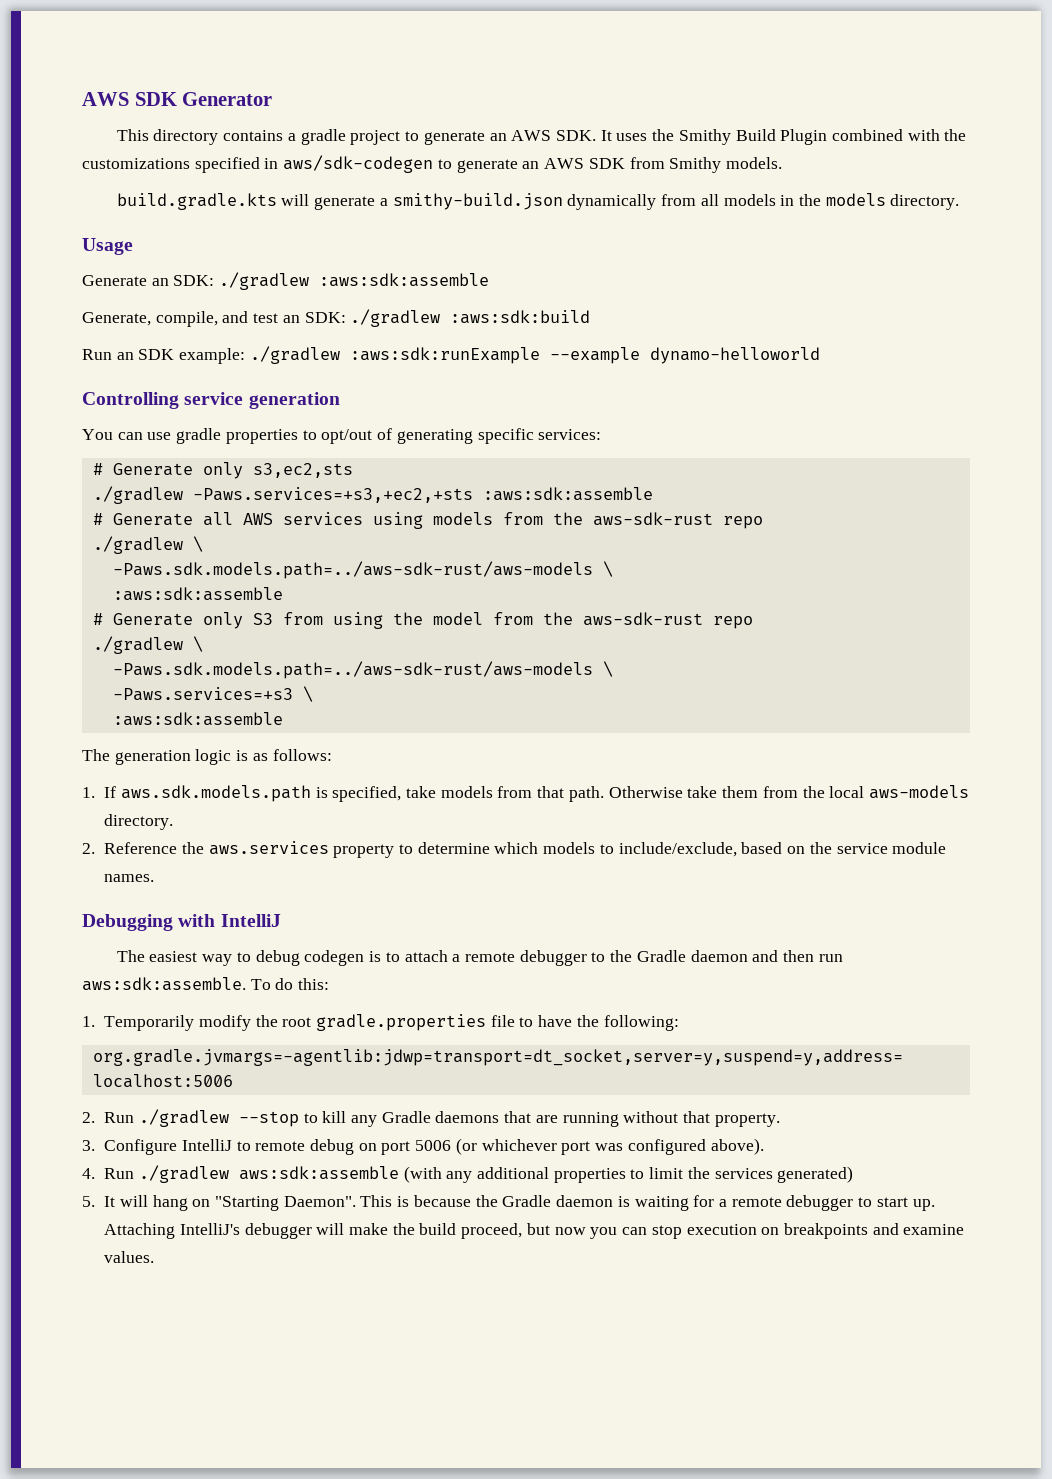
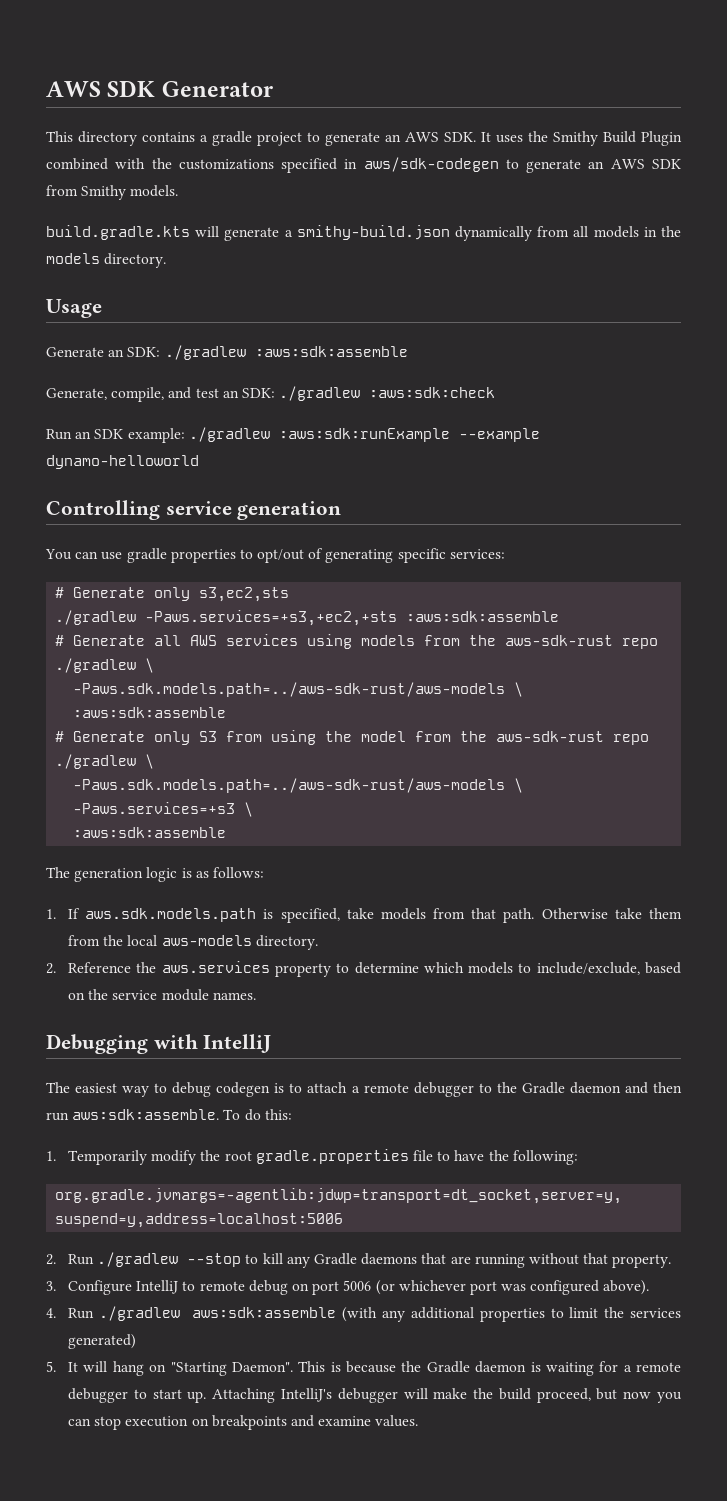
- Generate, compile, and test an SDK: ./gradlew :aws:sdk:build
+ Generate, compile, and test an SDK: ./gradlew :aws:sdk:check

